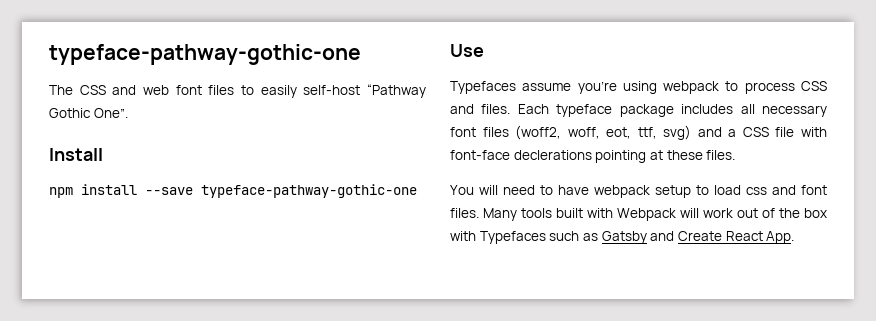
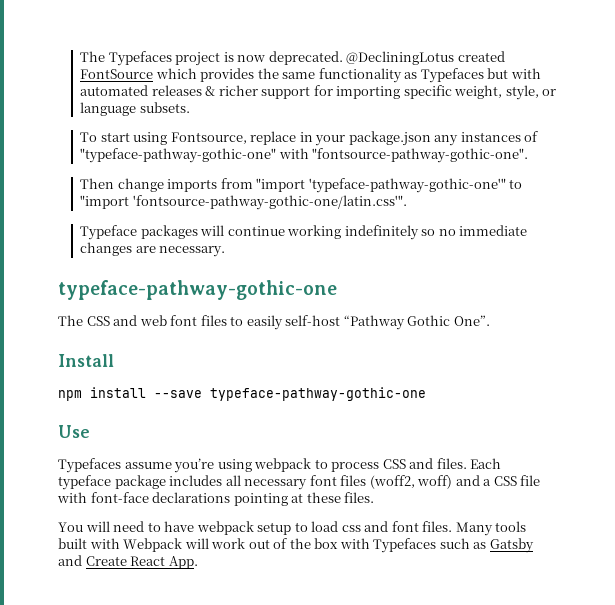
+ The Typefaces project is now deprecated. @DecliningLotus created FontSource which provides the same functionality as Typefaces but with automated releases & richer support for importing specific weight, style, or language subsets.
+ To start using Fontsource, replace in your package.json any instances of "typeface-pathway-gothic-one" with "fontsource-pathway-gothic-one".
+ Then change imports from "import 'typeface-pathway-gothic-one'" to "import 'fontsource-pathway-gothic-one/latin.css'".
+ Typeface packages will continue working indefinitely so no immediate changes are necessary.
- Each typeface package includes all necessary font files (woff2, woff, eot, ttf, svg) and a CSS file with font-face declerations pointing at these files.
+ Each typeface package includes all necessary font files (woff2, woff) and a CSS file with font-face declarations pointing at these files.

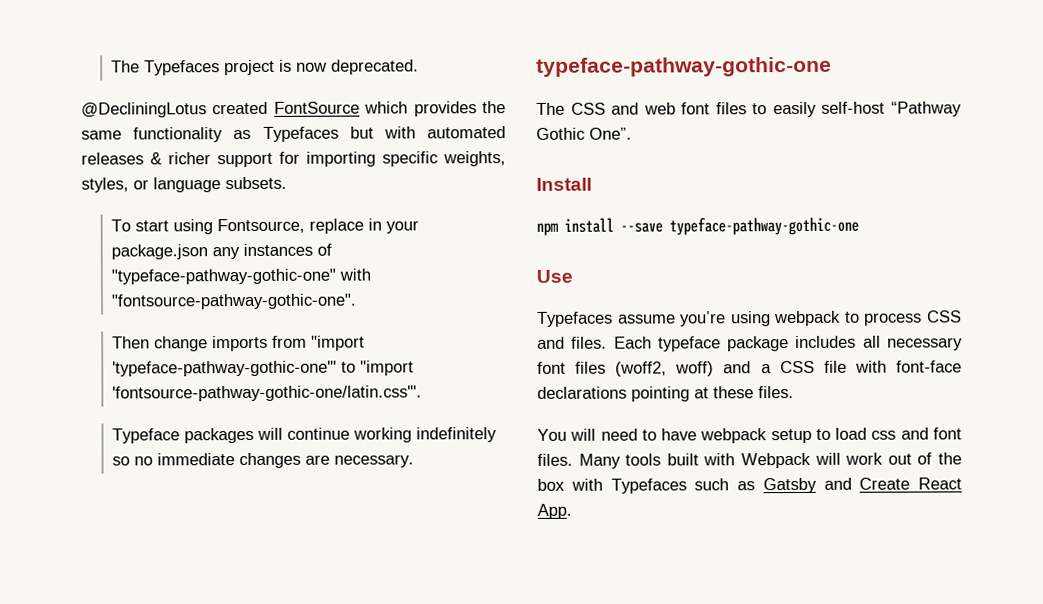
- The Typefaces project is now deprecated. @DecliningLotus created FontSource which provides the same functionality as Typefaces but with automated releases & richer support for importing specific weight, style, or language subsets.
+ The Typefaces project is now deprecated.
+ @DecliningLotus created FontSource which provides the same functionality as Typefaces but with automated releases & richer support for importing specific weights, styles, or language subsets.

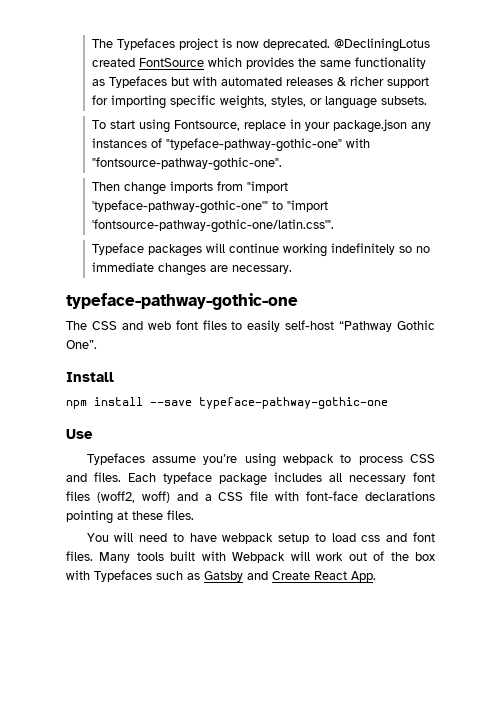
- The Typefaces project is now deprecated.
- @DecliningLotus created FontSource which provides the same functionality as Typefaces but with automated releases & richer support for importing specific weights, styles, or language subsets.
+ The Typefaces project is now deprecated. @DecliningLotus created FontSource which provides the same functionality as Typefaces but with automated releases & richer support for importing specific weights, styles, or language subsets.

